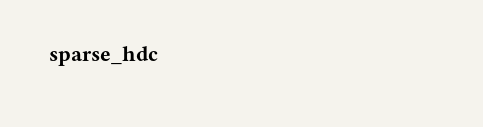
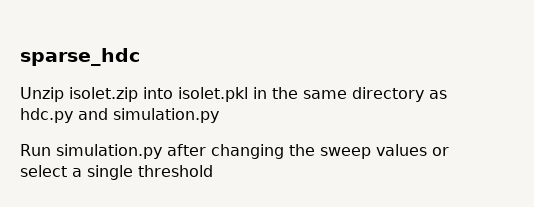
+ Unzip isolet.zip into isolet.pkl in the same directory as hdc.py and simulation.py
+ Run simulation.py after changing the sweep values or select a single threshold

